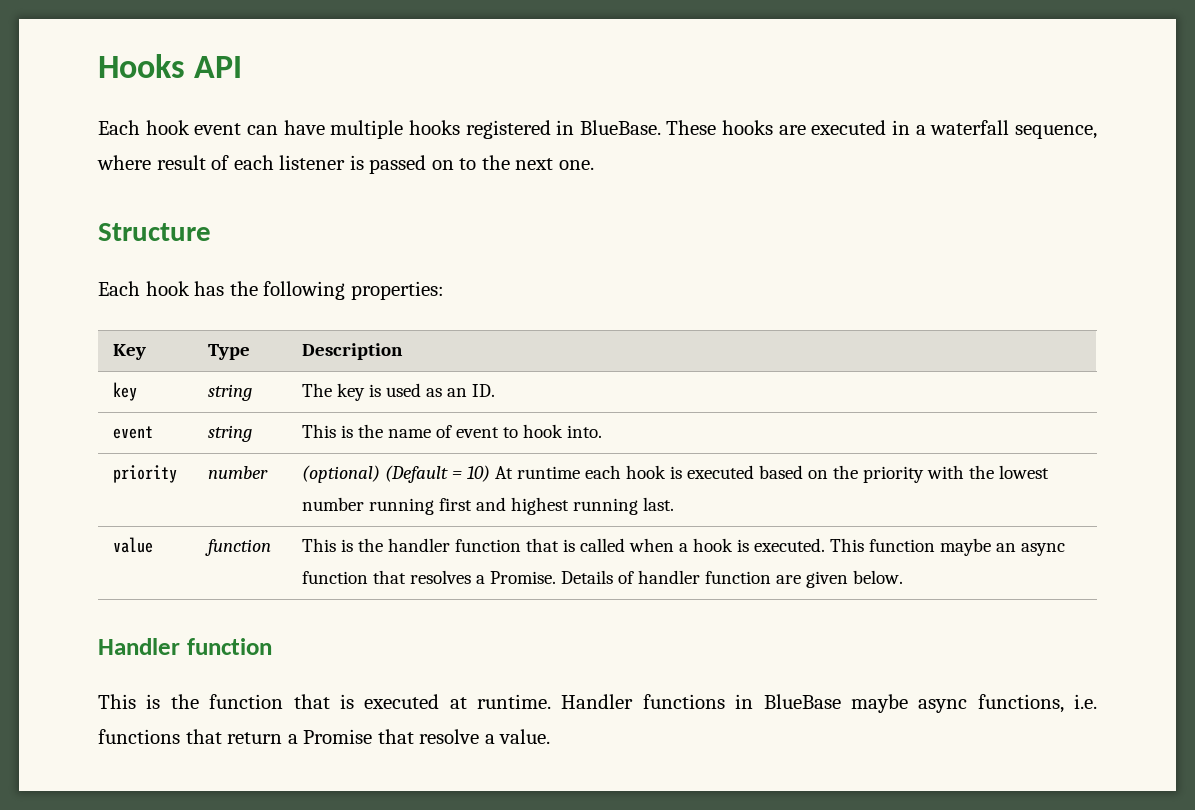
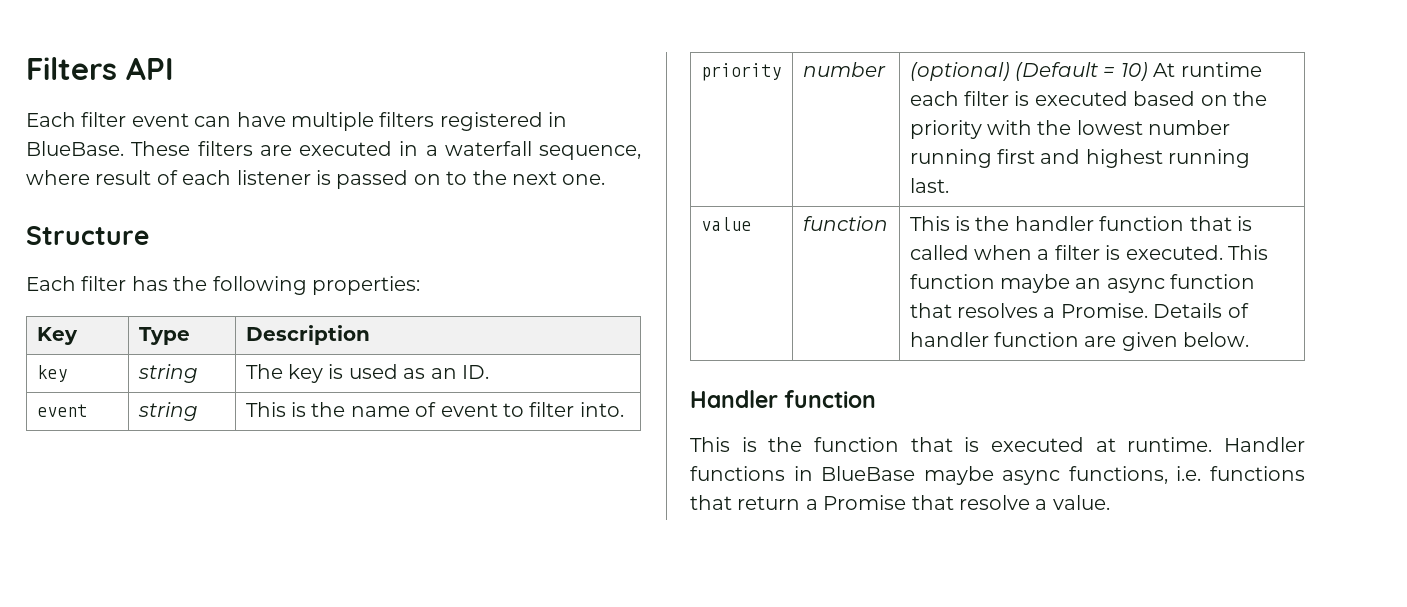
- Hooks API
+ Filters API
- Each hook event can have multiple hooks registered in BlueBase.
+ Each filter event can have multiple filters registered in BlueBase.
- These hooks are executed in a waterfall sequence, where result of each listener is passed on to the next one.
+ These filters are executed in a waterfall sequence, where result of each listener is passed on to the next one.
- Each hook has the following properties:
+ Each filter has the following properties:
- event | string | This is the name of event to hook into.
+ event | string | This is the name of event to filter into.
- priority | number | (optional) (Default = 10) At runtime each hook is executed based on the priority with the lowest number running first and highest running last.
+ priority | number | (optional) (Default = 10) At runtime each filter is executed based on the priority with the lowest number running first and highest running last.
- value | function | This is the handler function that is called when a hook is executed. This function maybe an async function that resolves a Promise. Details of handler function are given below.
+ value | function | This is the handler function that is called when a filter is executed. This function maybe an async function that resolves a Promise. Details of handler function are given below.

